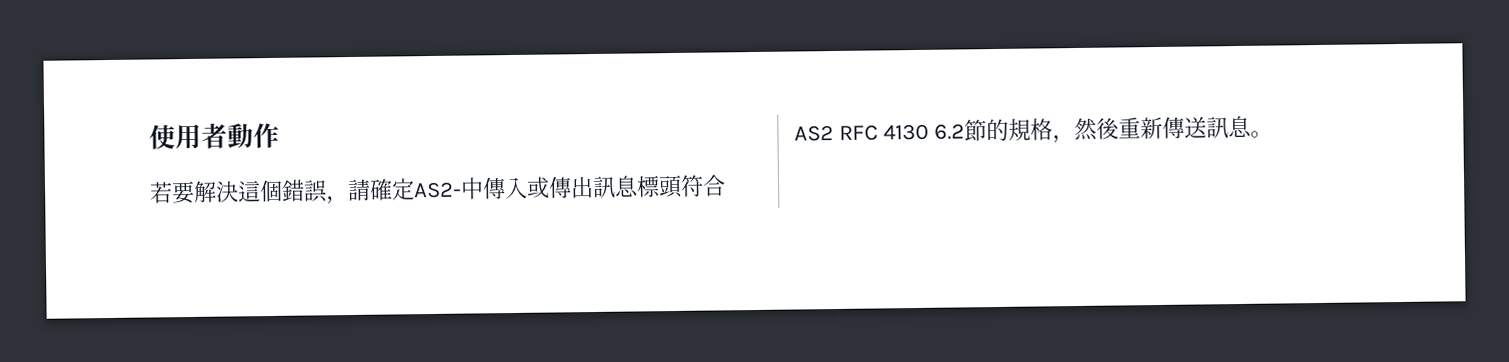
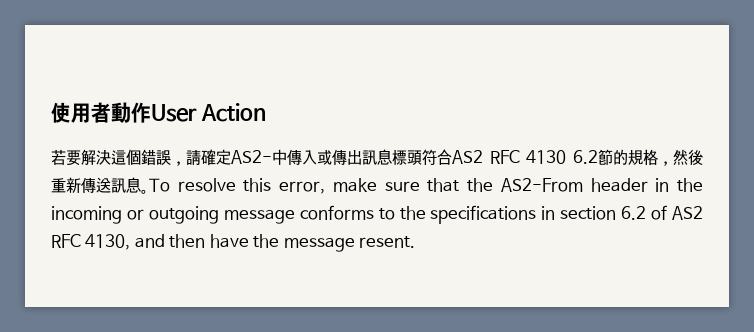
- 使用者動作
+ 使用者動作User Action
+ To resolve this error, make sure that the AS2-From header in the incoming or outgoing message conforms to the specifications in section 6.2 of AS2 RFC 4130, and then have the message resent.

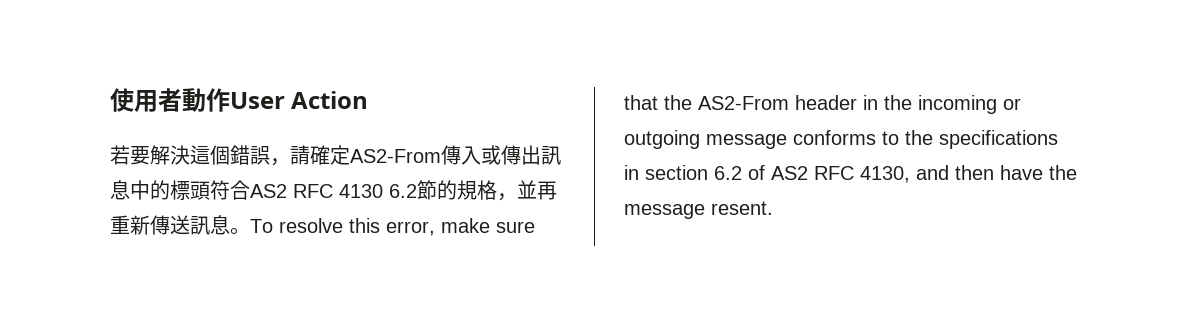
- 若要解決這個錯誤，請確定AS2-中傳入或傳出訊息標頭符合AS2 RFC 4130 6.2節的規格，然後重新傳送訊息。
+ 若要解決這個錯誤，請確定AS2-From傳入或傳出訊息中的標頭符合AS2 RFC 4130 6.2節的規格，並再重新傳送訊息。

